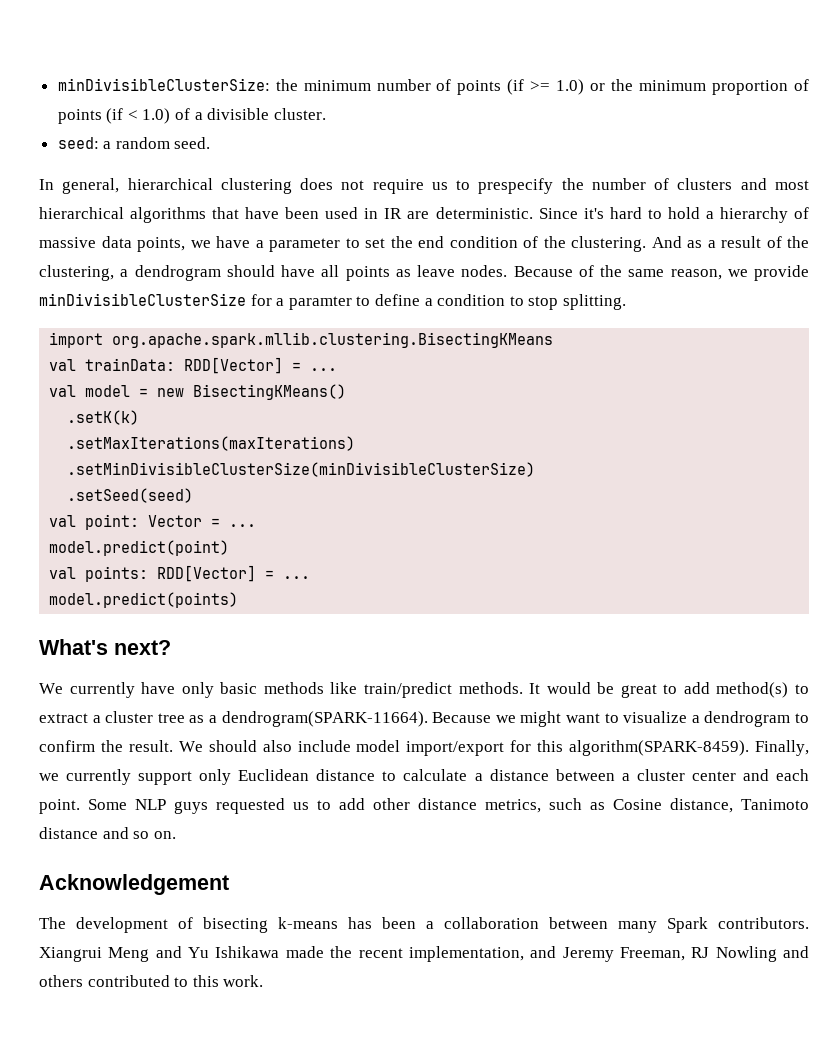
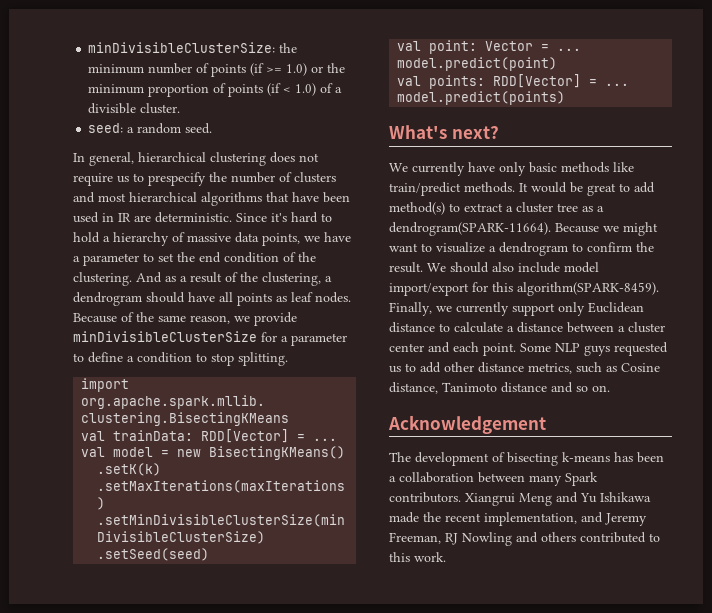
- And as a result of the clustering, a dendrogram should have all points as leave nodes.
+ And as a result of the clustering, a dendrogram should have all points as leaf nodes.
- Because of the same reason, we provide minDivisibleClusterSize for a paramter to define a condition to stop splitting.
+ Because of the same reason, we provide minDivisibleClusterSize for a parameter to define a condition to stop splitting.

